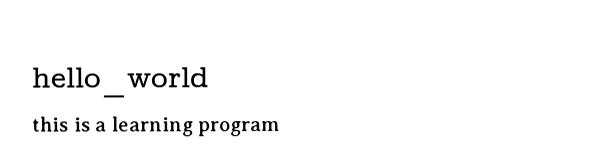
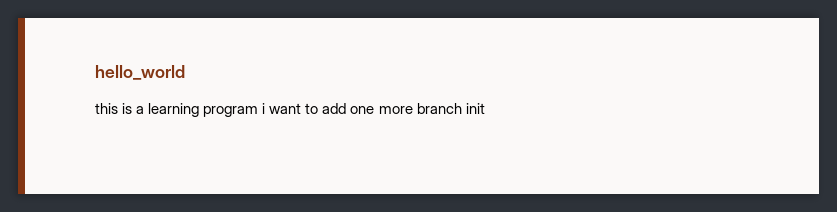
- this is a learning program
+ this is a learning program i want to add one more branch init

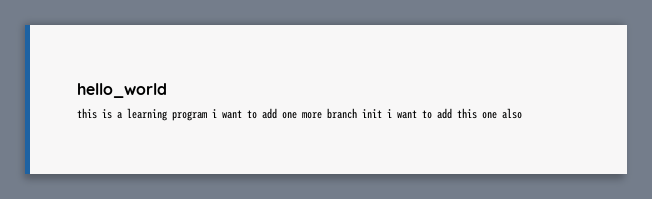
- this is a learning program i want to add one more branch init
+ this is a learning program i want to add one more branch init i want to add this one also

